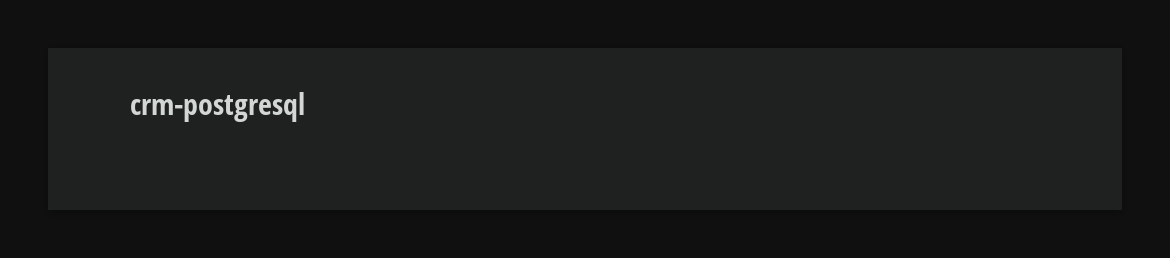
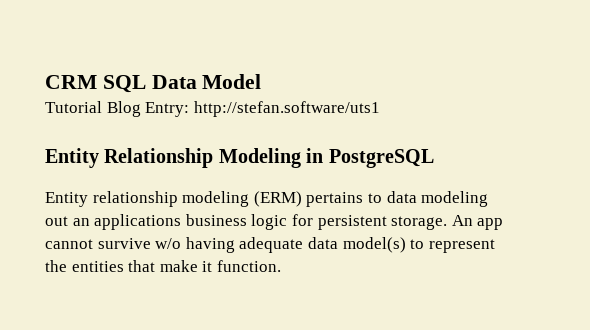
- crm-postgresql
+ CRM SQL Data Model
+ Tutorial Blog Entry: http://stefan.software/uts1
+ Entity Relationship Modeling in PostgreSQL
+ Entity relationship modeling (ERM) pertains to data modeling out an applications business logic for persistent storage. An app cannot survive w/o having adequate data model(s) to represent the entities that make it function.

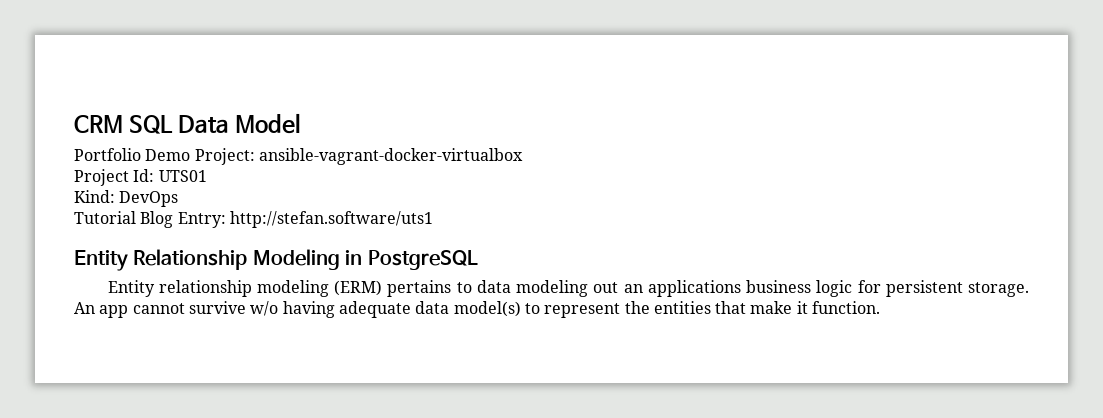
+ Portfolio Demo Project: ansible-vagrant-docker-virtualbox
+ Project Id: UTS01
+ Kind: DevOps

